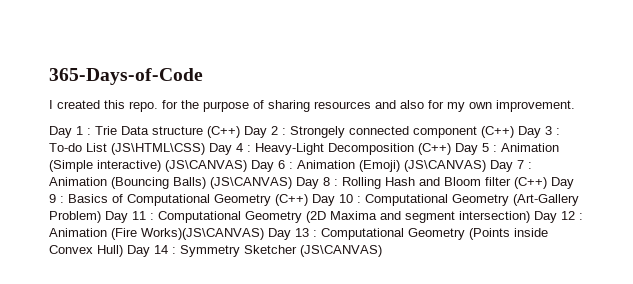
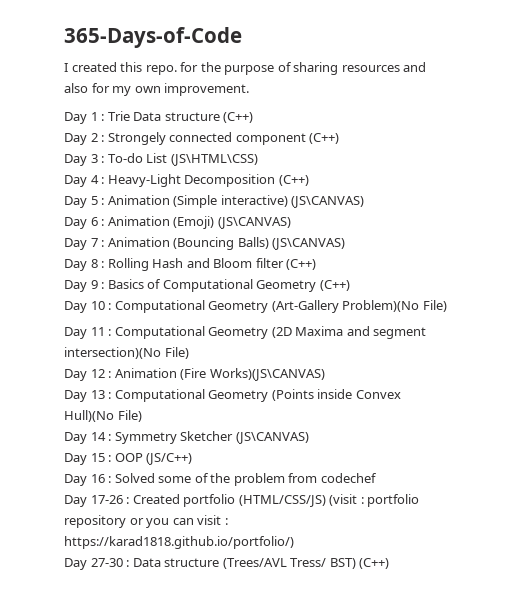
- Trie Data structure (C++) Day 2 :
+ Trie Data structure (C++)
+ Day 2 :
- Strongely connected component (C++) Day 3 :
+ Strongely connected component (C++)
+ Day 3 :
- To-do List (JS\HTML\CSS) Day 4 :
+ To-do List (JS\HTML\CSS)
+ Day 4 :
- Heavy-Light Decomposition (C++) Day 5 :
+ Heavy-Light Decomposition (C++)
+ Day 5 :
- Animation (Simple interactive) (JS\CANVAS) Day 6 :
+ Animation (Simple interactive) (JS\CANVAS)
+ Day 6 :
- Animation (Emoji) (JS\CANVAS) Day 7 :
+ Animation (Emoji) (JS\CANVAS)
+ Day 7 :
- Animation (Bouncing Balls) (JS\CANVAS) Day 8 :
+ Animation (Bouncing Balls) (JS\CANVAS)
+ Day 8 :
- Rolling Hash and Bloom filter (C++) Day 9 :
+ Rolling Hash and Bloom filter (C++)
+ Day 9 :
- Basics of Computational Geometry (C++) Day 10 :
+ Basics of Computational Geometry (C++)
+ Day 10 :
- Computational Geometry (Art-Gallery Problem) Day 11 :
+ Computational Geometry (Art-Gallery Problem)(No File)
+ Day 11 :
- Computational Geometry (2D Maxima and segment intersection) Day 12 :
+ Computational Geometry (2D Maxima and segment intersection)(No File)
+ Day 12 :
- Animation (Fire Works)(JS\CANVAS) Day 13 :
+ Animation (Fire Works)(JS\CANVAS)
+ Day 13 :
- Computational Geometry (Points inside Convex Hull) Day 14 :
+ Computational Geometry (Points inside Convex Hull)(No File)
+ Day 14 :
+ Day 15 : OOP (JS/C++)
+ Day 16 : Solved some of the problem from codechef
+ Day 17-26 : Created portfolio (HTML/CSS/JS) (visit : portfolio repository or you can visit : https://karad1818.github.io/portfolio/)
+ Day 27-30 : Data structure (Trees/AVL Tress/ BST) (C++)

